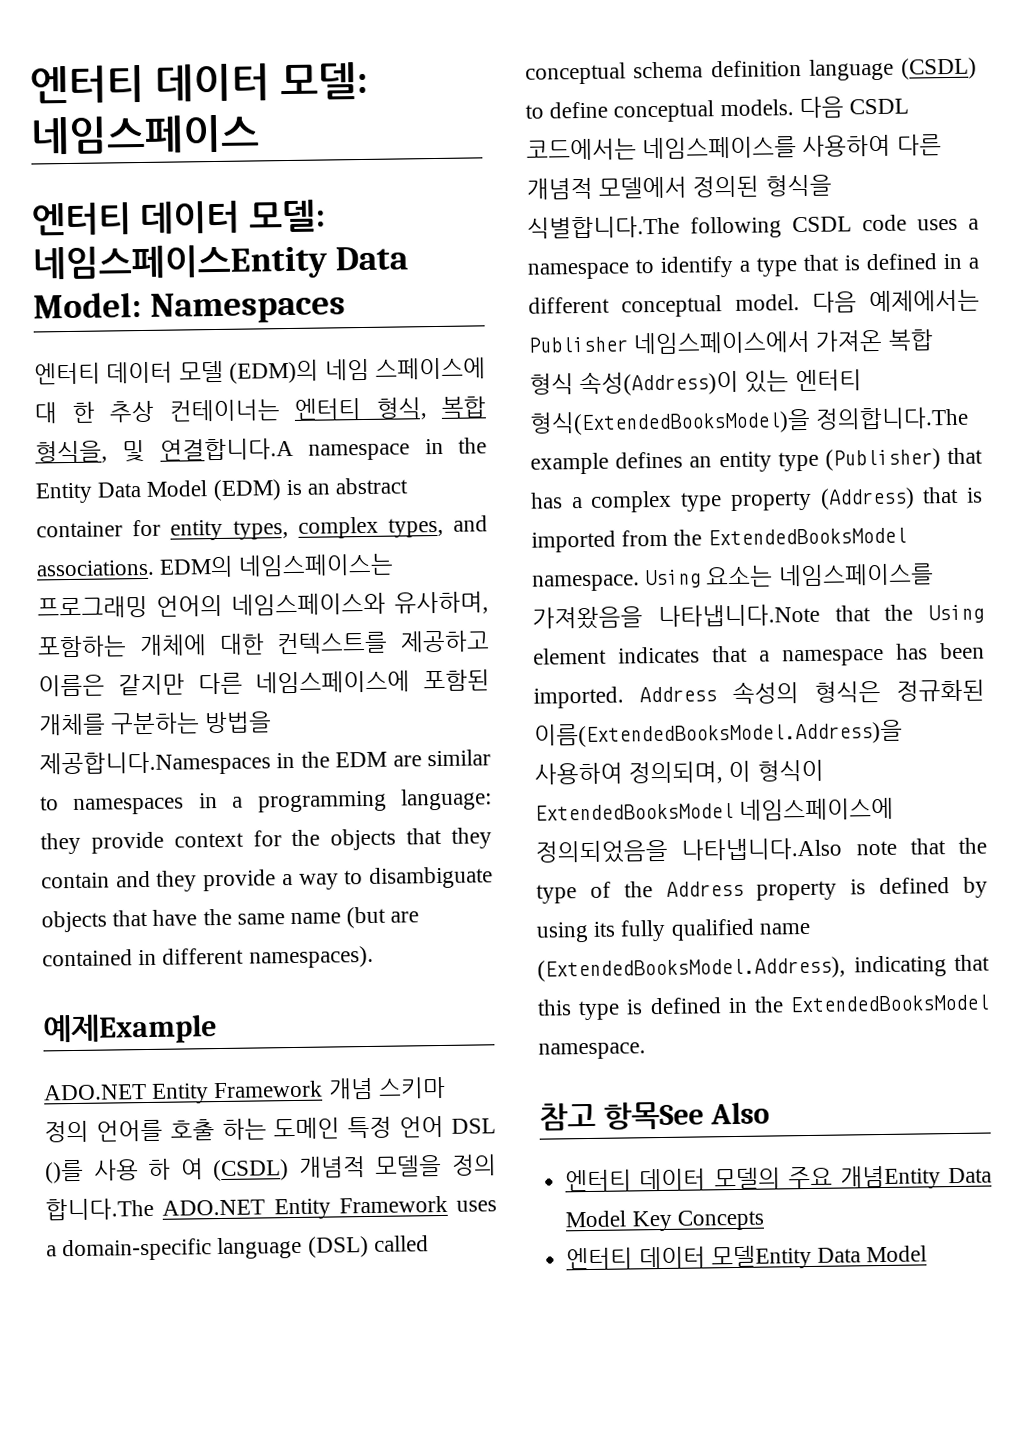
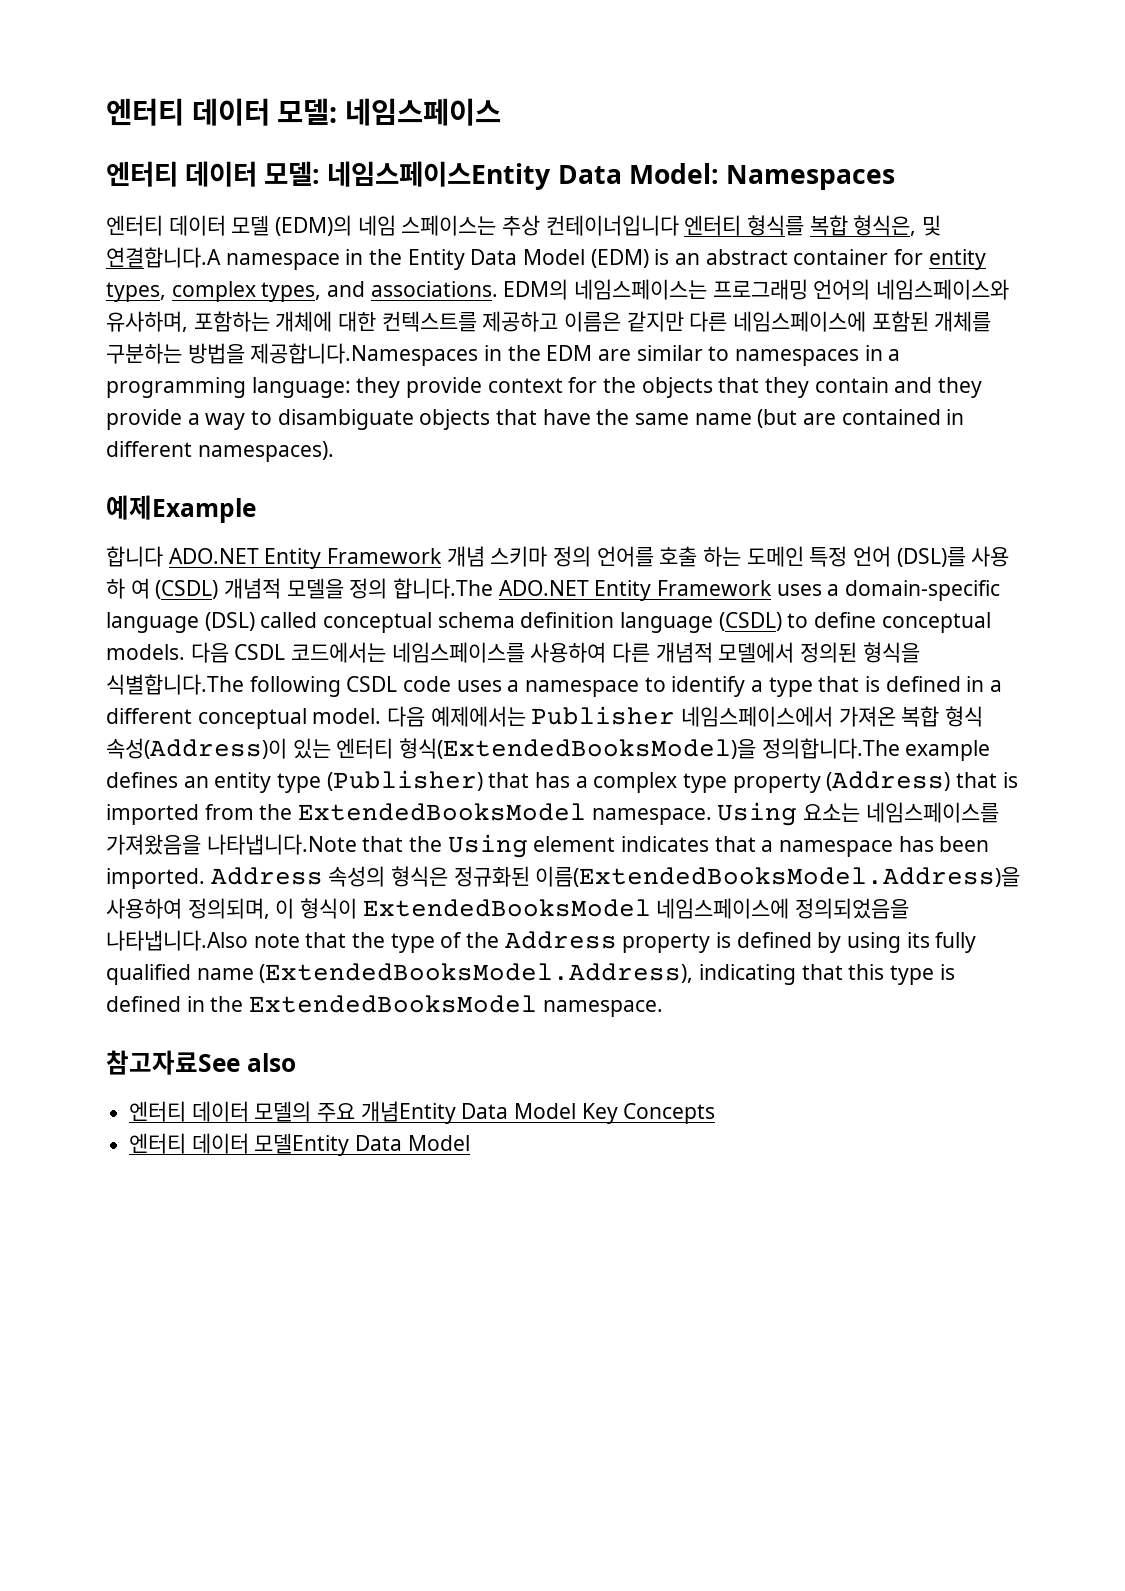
- 엔터티 데이터 모델 (EDM)의 네임 스페이스에 대 한 추상 컨테이너는 엔터티 형식, 복합 형식을, 및 연결합니다.A namespace in the Entity Data Model (EDM) is an abstract container for entity types, complex types, and associations.
+ 엔터티 데이터 모델 (EDM)의 네임 스페이스는 추상 컨테이너입니다 엔터티 형식를 복합 형식은, 및 연결합니다.A namespace in the Entity Data Model (EDM) is an abstract container for entity types, complex types, and associations.
- ADO.NET Entity Framework 개념 스키마 정의 언어를 호출 하는 도메인 특정 언어 DSL ()를 사용 하 여 (CSDL) 개념적 모델을 정의 합니다.The ADO.NET Entity Framework uses a domain-specific language (DSL) called conceptual schema definition language (CSDL) to define conceptual models.
+ 합니다 ADO.NET Entity Framework 개념 스키마 정의 언어를 호출 하는 도메인 특정 언어 (DSL)를 사용 하 여 (CSDL) 개념적 모델을 정의 합니다.The ADO.NET Entity Framework uses a domain-specific language (DSL) called conceptual schema definition language (CSDL) to define conceptual models.
- 참고 항목See Also
+ 참고자료See also

